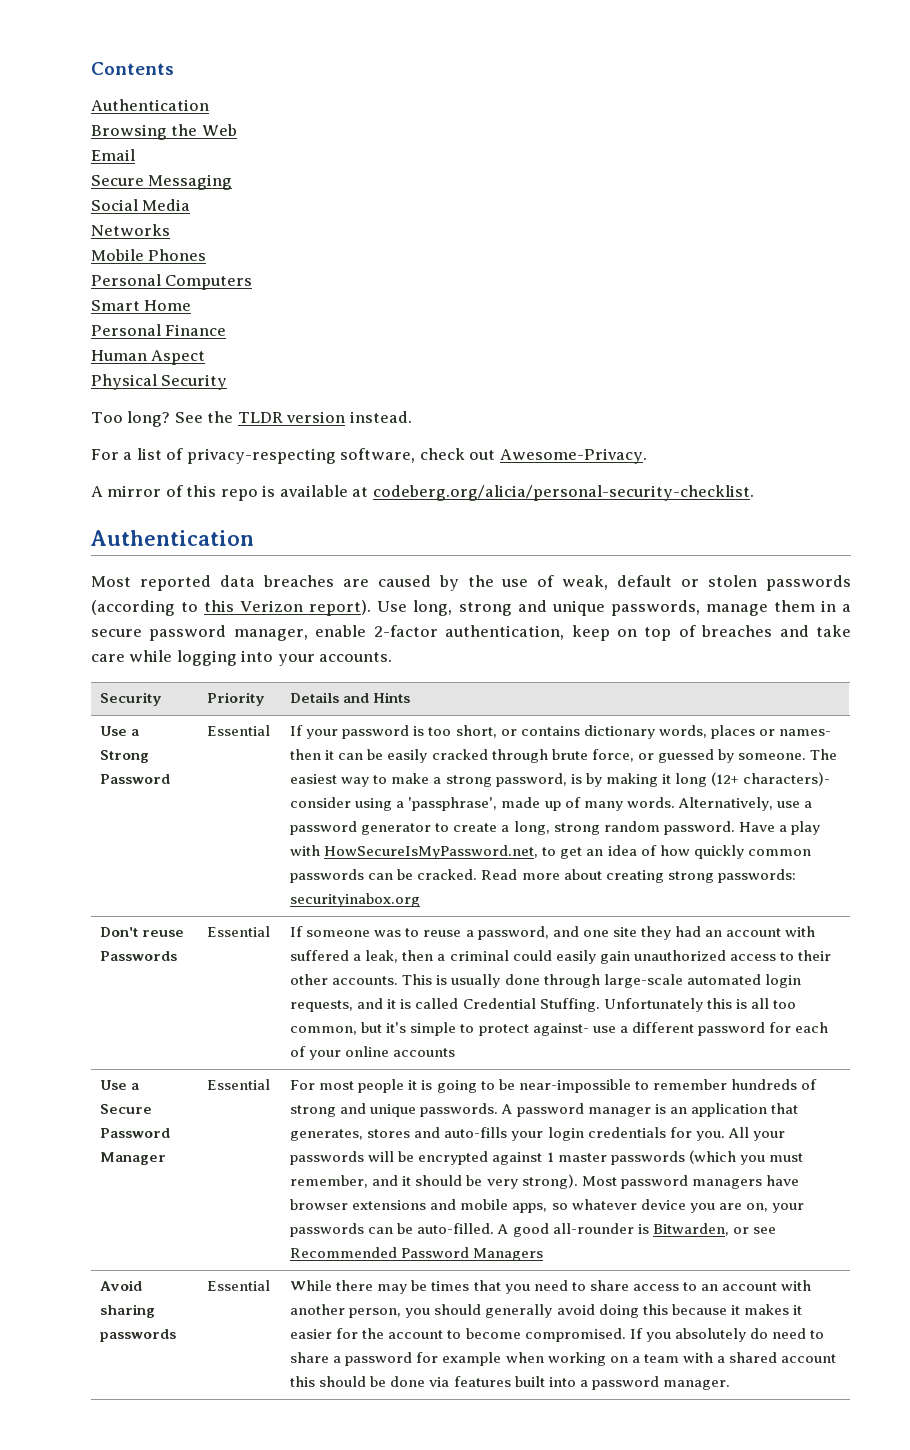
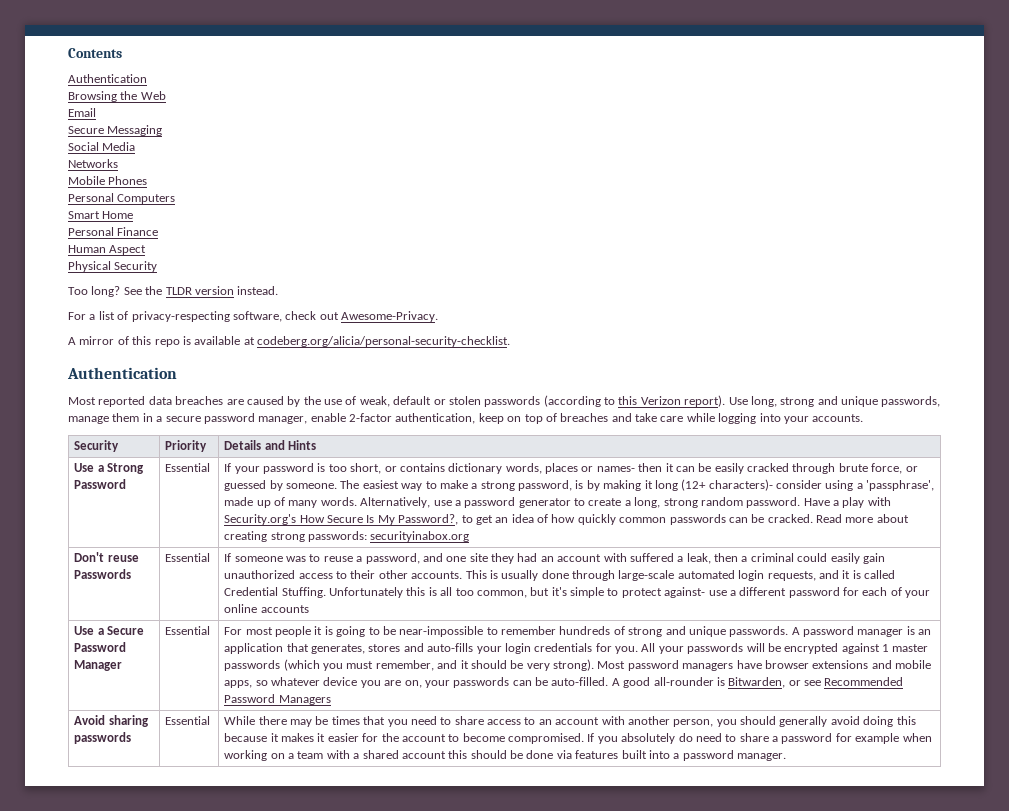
- Have a play with HowSecureIsMyPassword.net, to get an idea of how quickly common passwords can be cracked.
+ Have a play with Security.org's How Secure Is My Password?, to get an idea of how quickly common passwords can be cracked.

